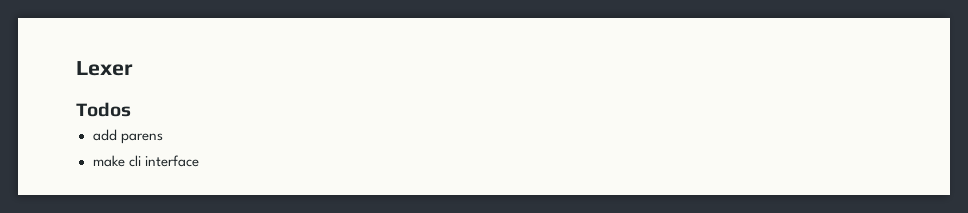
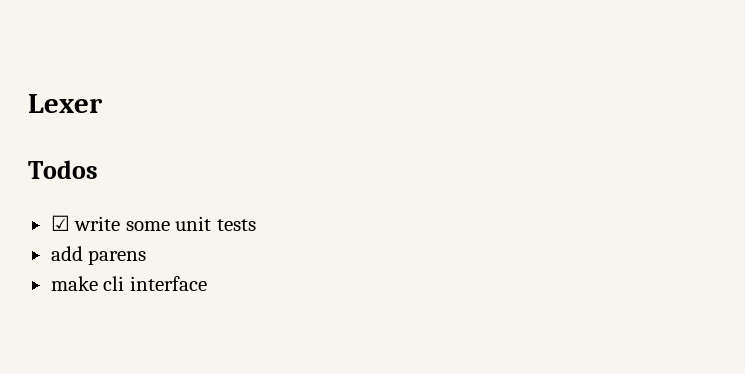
+ ☑ write some unit tests

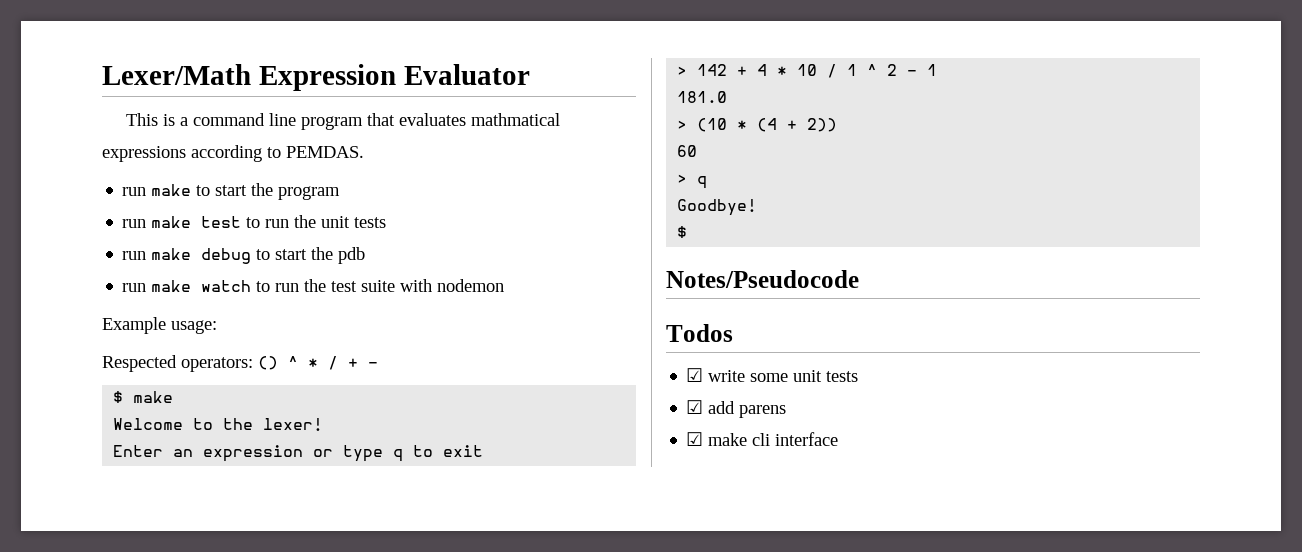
- Lexer
+ Lexer/Math Expression Evaluator
+ This is a command line program that evaluates mathmatical expressions according to PEMDAS.
+ run make to start the program
+ run make test to run the unit tests
+ run make debug to start the pdb
+ run make watch to run the test suite with nodemon
+ Example usage:
+ Respected operators: () ^ * / + -
+ $ make
+ Welcome to the lexer!
+ Enter an expression or type q to exit
+ > 142 + 4 * 10 / 1 ^ 2 - 1
+ 181.0
+ > (10 * (4 + 2))
+ 60
+ > q
+ Goodbye!
+ $
+ Notes/Pseudocode
- add parens
+ ☑ add parens
- make cli interface
+ ☑ make cli interface

